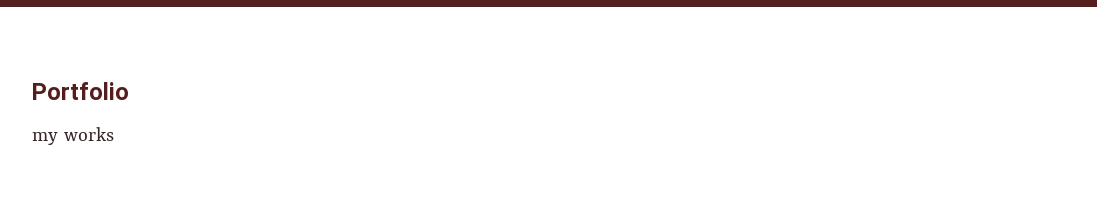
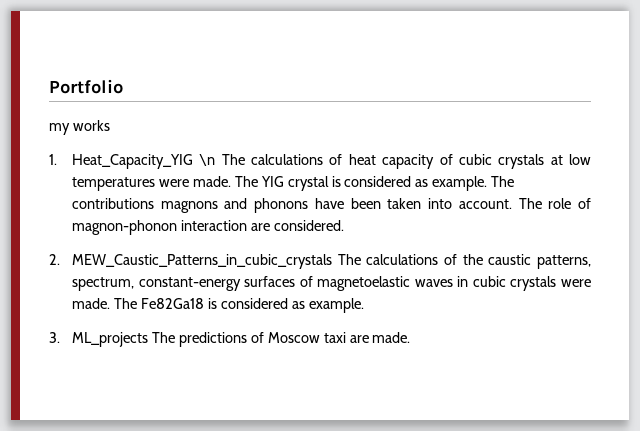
+ 1. Heat_Capacity_YIG \n The calculations of heat capacity of cubic crystals at low temperatures were made. The YIG crystal is considered as example. The contributions magnons and phonons have been taken into account. The role of magnon-phonon interaction are considered.
+ 2. MEW_Caustic_Patterns_in_cubic_crystals The calculations of the caustic patterns, spectrum, constant-energy surfaces of magnetoelastic waves in cubic crystals were made. The Fe82Ga18 is considered as example.
+ 3. ML_projects The predictions of Moscow taxi are made.

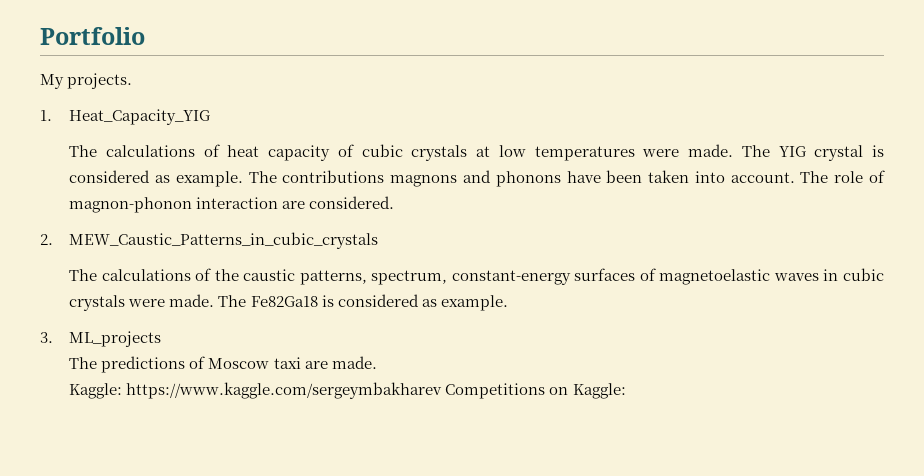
- my works
+ My projects.
- 1. Heat_Capacity_YIG \n The calculations of heat capacity of cubic crystals at low temperatures were made.
+ 1. Heat_Capacity_YIG
+ The calculations of heat capacity of cubic crystals at low temperatures were made.
- 2. MEW_Caustic_Patterns_in_cubic_crystals The calculations of the caustic patterns, spectrum, constant-energy surfaces of magnetoelastic waves in cubic crystals were made.
+ 2. MEW_Caustic_Patterns_in_cubic_crystals
+ The calculations of the caustic patterns, spectrum, constant-energy surfaces of magnetoelastic waves in cubic crystals were made.
- 3. ML_projects The predictions of Moscow taxi are made.
+ 3. ML_projects
+ The predictions of Moscow taxi are made.
+ Kaggle: https://www.kaggle.com/sergeymbakharev Competitions on Kaggle:

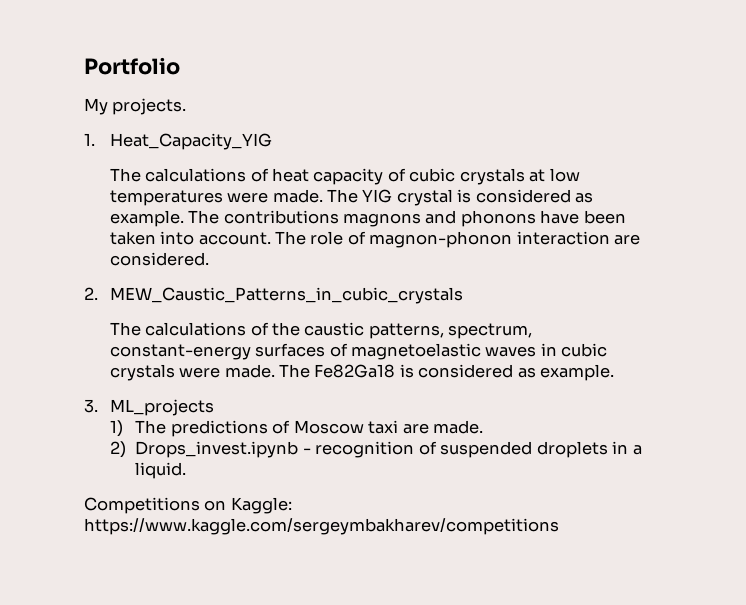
- The predictions of Moscow taxi are made.
+ 1) The predictions of Moscow taxi are made.
- Kaggle: https://www.kaggle.com/sergeymbakharev Competitions on Kaggle:
+ 2) Drops_invest.ipynb - recognition of suspended droplets in a liquid.
+ Competitions on Kaggle: https://www.kaggle.com/sergeymbakharev/competitions

